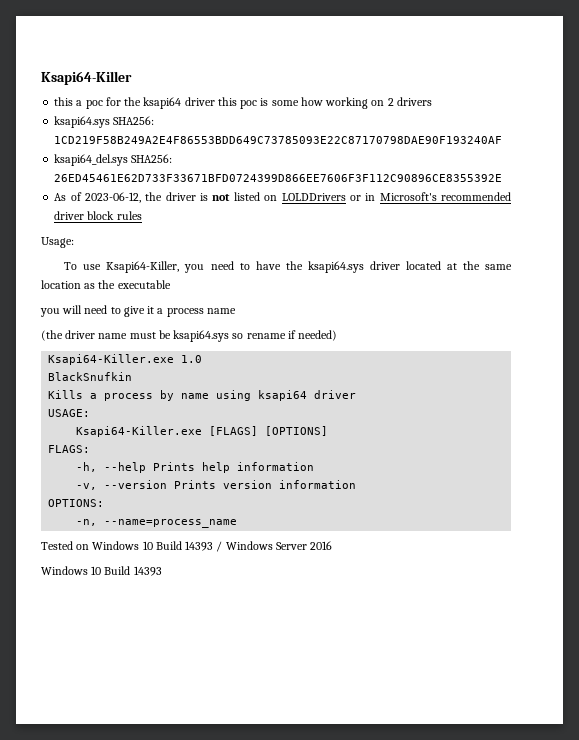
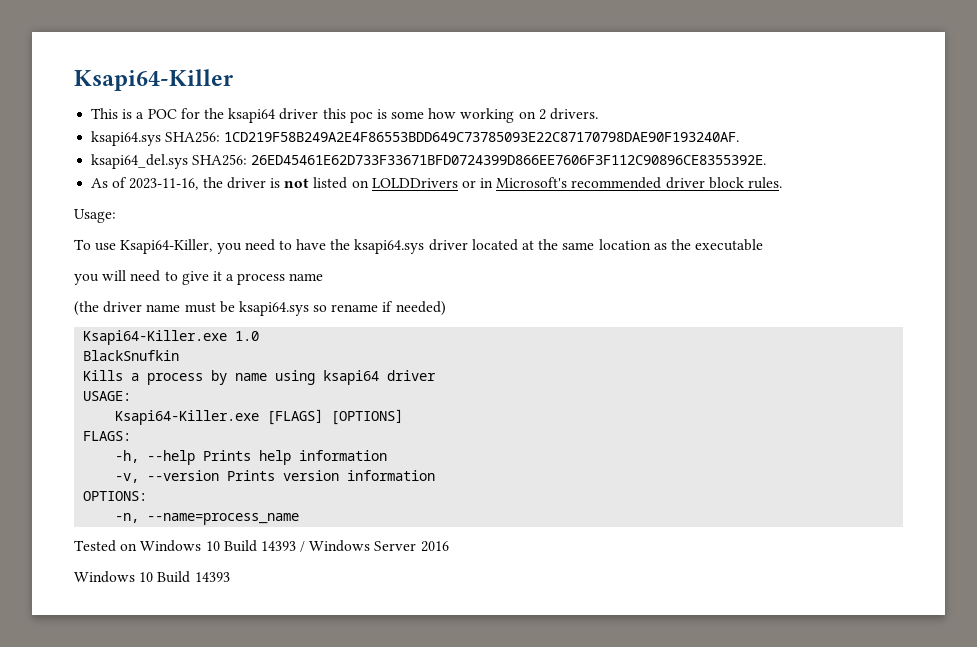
- this a poc for the ksapi64 driver this poc is some how working on 2 drivers
+ This is a POC for the ksapi64 driver this poc is some how working on 2 drivers.
- ksapi64.sys SHA256: 1CD219F58B249A2E4F86553BDD649C73785093E22C87170798DAE90F193240AF
+ ksapi64.sys SHA256: 1CD219F58B249A2E4F86553BDD649C73785093E22C87170798DAE90F193240AF.
- ksapi64_del.sys SHA256: 26ED45461E62D733F33671BFD0724399D866EE7606F3F112C90896CE8355392E
+ ksapi64_del.sys SHA256: 26ED45461E62D733F33671BFD0724399D866EE7606F3F112C90896CE8355392E.
- As of 2023-06-12, the driver is not listed on LOLDDrivers or in Microsoft's recommended driver block rules
+ As of 2023-11-16, the driver is not listed on LOLDDrivers or in Microsoft's recommended driver block rules.

